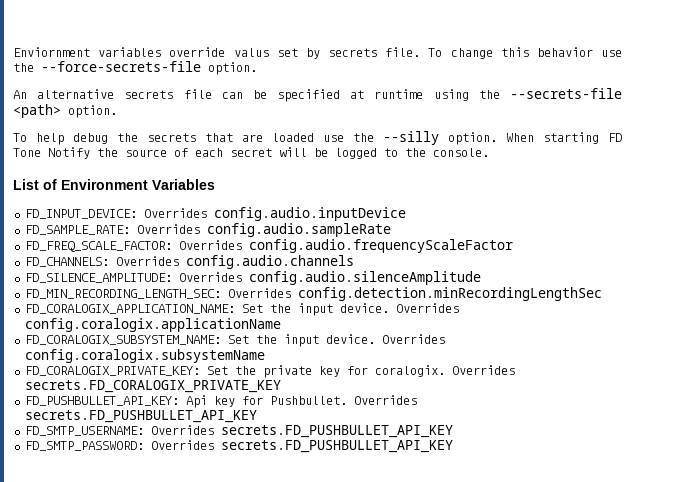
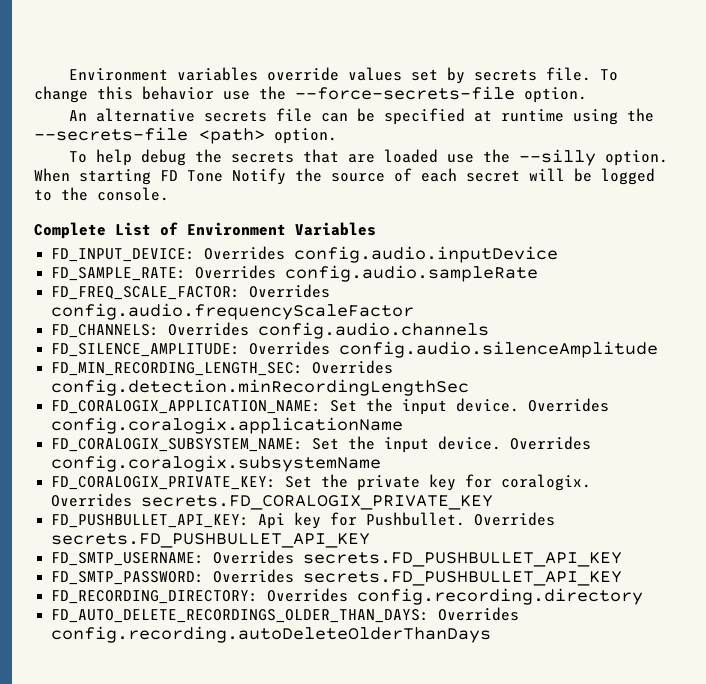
- Enviornment variables override valus set by secrets file.
+ Environment variables override values set by secrets file.
- List of Environment Variables
+ Complete List of Environment Variables
+ FD_RECORDING_DIRECTORY: Overrides config.recording.directory
+ FD_AUTO_DELETE_RECORDINGS_OLDER_THAN_DAYS: Overrides config.recording.autoDeleteOlderThanDays

